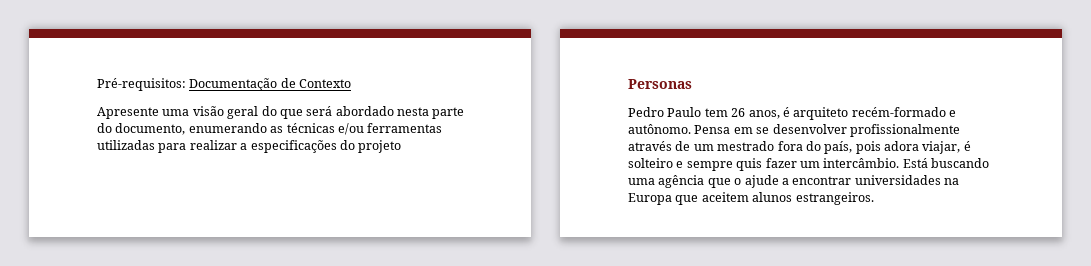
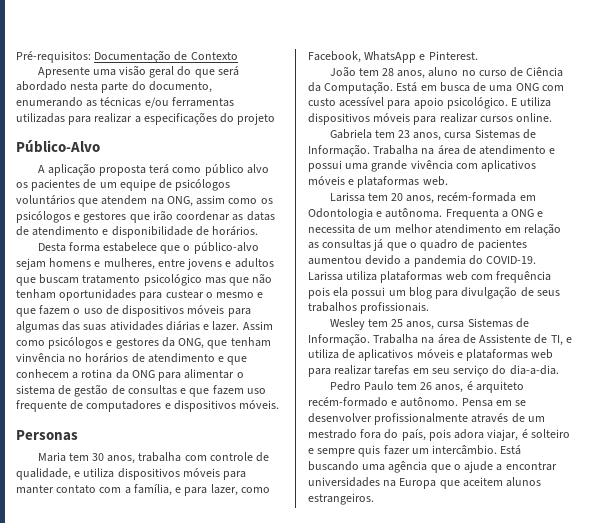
+ Público-Alvo
+ A aplicação proposta terá como público alvo os pacientes de um equipe de psicólogos voluntários que atendem na ONG, assim como os psicólogos e gestores que irão coordenar as datas de atendimento e disponibilidade de horários.
+ Desta forma estabelece que o público-alvo sejam homens e mulheres, entre jovens e adultos que buscam tratamento psicológico mas que não tenham oportunidades para custear o mesmo e que fazem o uso de dispositivos móveis para algumas das suas atividades diárias e lazer. Assim como psicólogos e gestores da ONG, que tenham vinvência no horários de atendimento e que conhecem a rotina da ONG para alimentar o sistema de gestão de consultas e que fazem uso frequente de computadores e dispositivos móveis.
  Personas
+ Maria tem 30 anos, trabalha com controle de qualidade, e utiliza dispositivos móveis para manter contato com a família, e para lazer, como Facebook, WhatsApp e Pinterest.
+ João tem 28 anos, aluno no curso de Ciência da Computação. Está em busca de uma ONG com custo acessível para apoio psicológico. E utiliza dispositivos móveis para realizar cursos online.
+ Gabriela tem 23 anos, cursa Sistemas de Informação. Trabalha na área de atendimento e possui uma grande vivência com aplicativos móveis e plataformas web.
+ Larissa tem 20 anos, recém-formada em Odontologia e autônoma. Frequenta a ONG e necessita de um melhor atendimento em relação as consultas já que o quadro de pacientes aumentou devido a pandemia do COVID-19. Larissa utiliza plataformas web com frequência pois ela possui um blog para divulgação de seus trabalhos profissionais.
+ Wesley tem 25 anos, cursa Sistemas de Informação. Trabalha na área de Assistente de TI, e utiliza de aplicativos móveis e plataformas web para realizar tarefas em seu serviço do dia-a-dia.

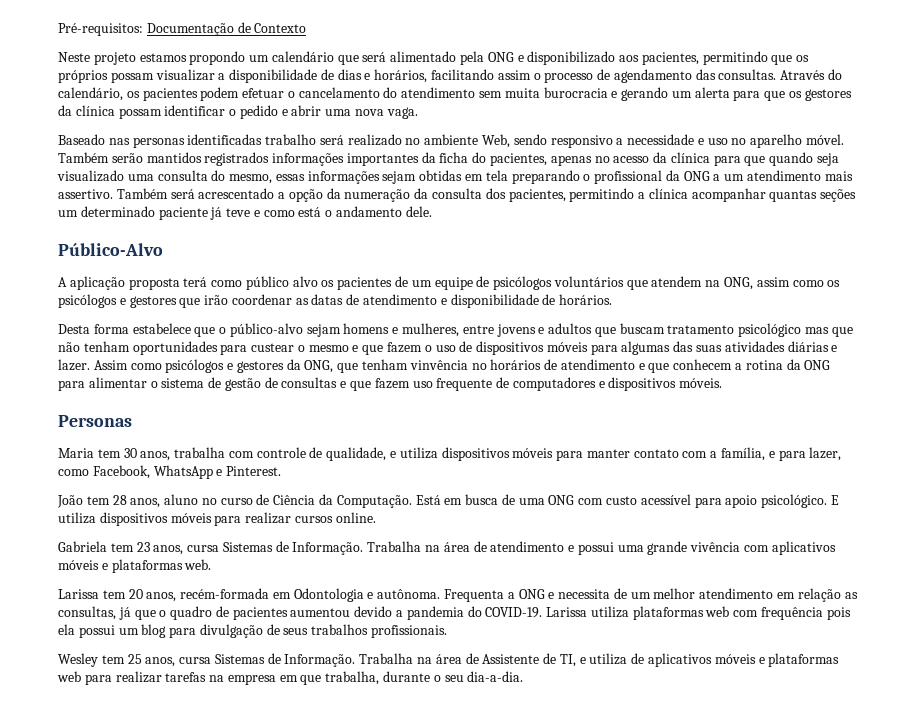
- Apresente uma visão geral do que será abordado nesta parte do documento, enumerando as técnicas e/ou ferramentas utilizadas para realizar a especificações do projeto
+ Neste projeto estamos propondo um calendário que será alimentado pela ONG e disponibilizado aos pacientes, permitindo que os próprios possam visualizar a disponibilidade de dias e horários, facilitando assim o processo de agendamento das consultas. Através do calendário, os pacientes podem efetuar o cancelamento do atendimento sem muita burocracia e gerando um alerta para que os gestores da clínica possam identificar o pedido e abrir uma nova vaga.
+ Baseado nas personas identificadas trabalho será realizado no ambiente Web, sendo responsivo a necessidade e uso no aparelho móvel. Também serão mantidos registrados informações importantes da ficha do pacientes, apenas no acesso da clínica para que quando seja visualizado uma consulta do mesmo, essas informações sejam obtidas em tela preparando o profissional da ONG a um atendimento mais assertivo. Também será acrescentado a opção da numeração da consulta dos pacientes, permitindo a clínica acompanhar quantas seções um determinado paciente já teve e como está o andamento dele.
- Frequenta a ONG e necessita de um melhor atendimento em relação as consultas já que o quadro de pacientes aumentou devido a pandemia do COVID-19.
+ Frequenta a ONG e necessita de um melhor atendimento em relação as consultas, já que o quadro de pacientes aumentou devido a pandemia do COVID-19.
- Trabalha na área de Assistente de TI, e utiliza de aplicativos móveis e plataformas web para realizar tarefas em seu serviço do dia-a-dia.
- Pedro Paulo tem 26 anos, é arquiteto recém-formado e autônomo. Pensa em se desenvolver profissionalmente através de um mestrado fora do país, pois adora viajar, é solteiro e sempre quis fazer um intercâmbio. Está buscando uma agência que o ajude a encontrar universidades na Europa que aceitem alunos estrangeiros.
+ Trabalha na área de Assistente de TI, e utiliza de aplicativos móveis e plataformas web para realizar tarefas na empresa em que trabalha, durante o seu dia-a-dia.

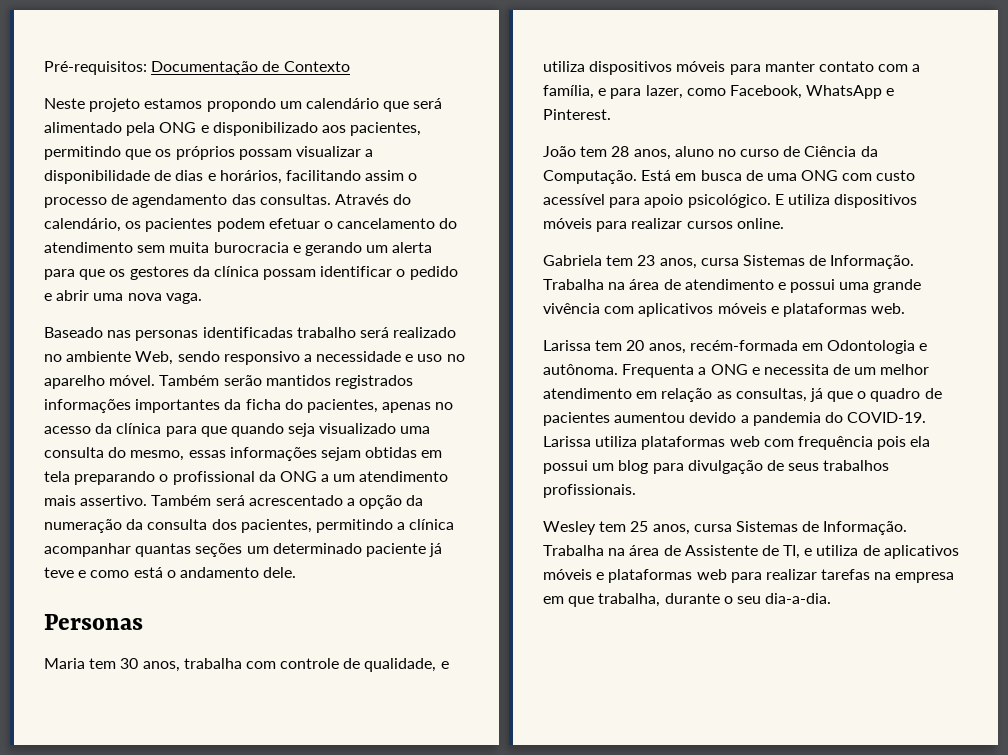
- Público-Alvo
- A aplicação proposta terá como público alvo os pacientes de um equipe de psicólogos voluntários que atendem na ONG, assim como os psicólogos e gestores que irão coordenar as datas de atendimento e disponibilidade de horários.
- Desta forma estabelece que o público-alvo sejam homens e mulheres, entre jovens e adultos que buscam tratamento psicológico mas que não tenham oportunidades para custear o mesmo e que fazem o uso de dispositivos móveis para algumas das suas atividades diárias e lazer. Assim como psicólogos e gestores da ONG, que tenham vinvência no horários de atendimento e que conhecem a rotina da ONG para alimentar o sistema de gestão de consultas e que fazem uso frequente de computadores e dispositivos móveis.

